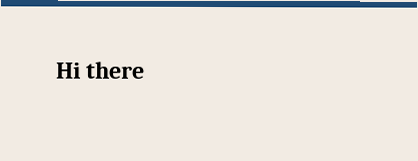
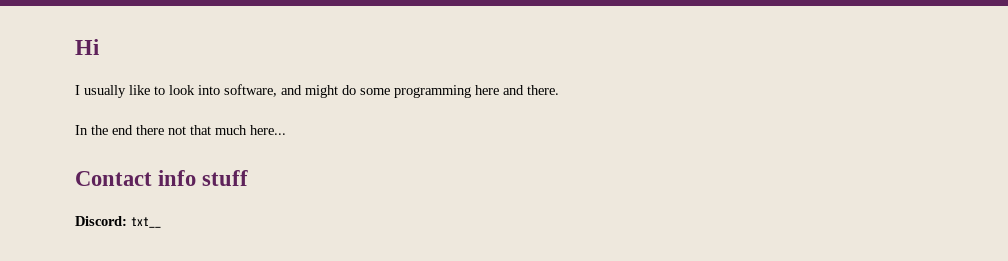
- Hi there
+ Hi
+ I usually like to look into software, and might do some programming here and there.
+ In the end there not that much here...
+ Contact info stuff
+ Discord: txt__

